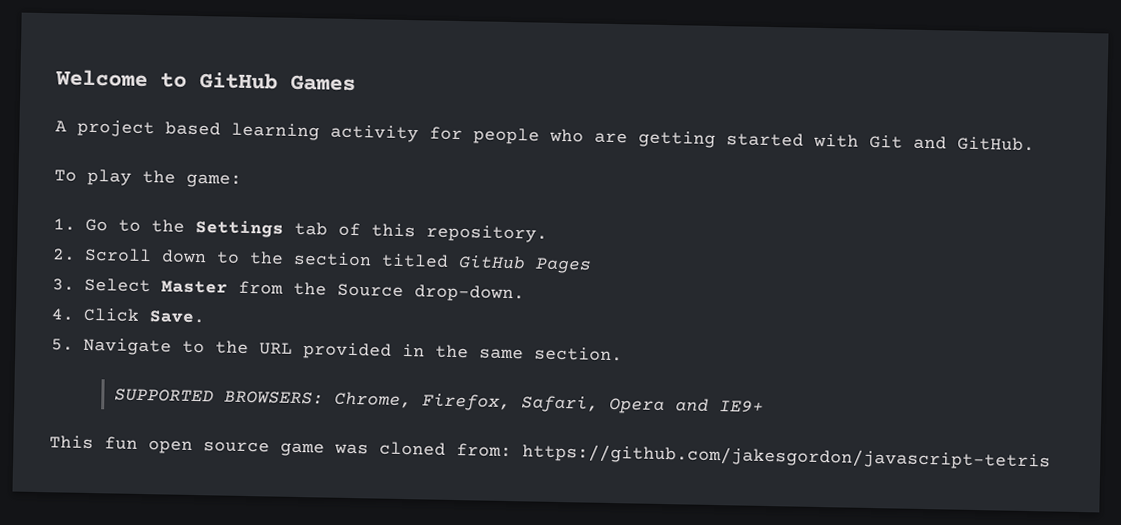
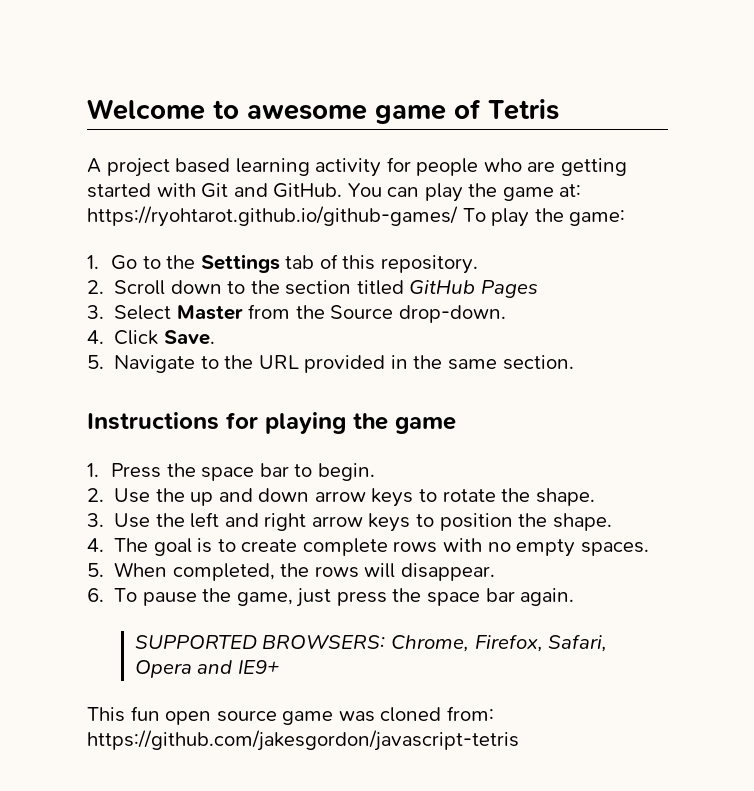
- Welcome to GitHub Games
+ Welcome to awesome game of Tetris
- A project based learning activity for people who are getting started with Git and GitHub.
- To play the game:
+ A project based learning activity for people who are getting started with Git and GitHub. You can play the game at: https://ryohtarot.github.io/github-games/ To play the game:
+ Instructions for playing the game
+ 1. Press the space bar to begin.
+ 2. Use the up and down arrow keys to rotate the shape.
+ 3. Use the left and right arrow keys to position the shape.
+ 4. The goal is to create complete rows with no empty spaces.
+ 5. When completed, the rows will disappear.
+ 6. To pause the game, just press the space bar again.

